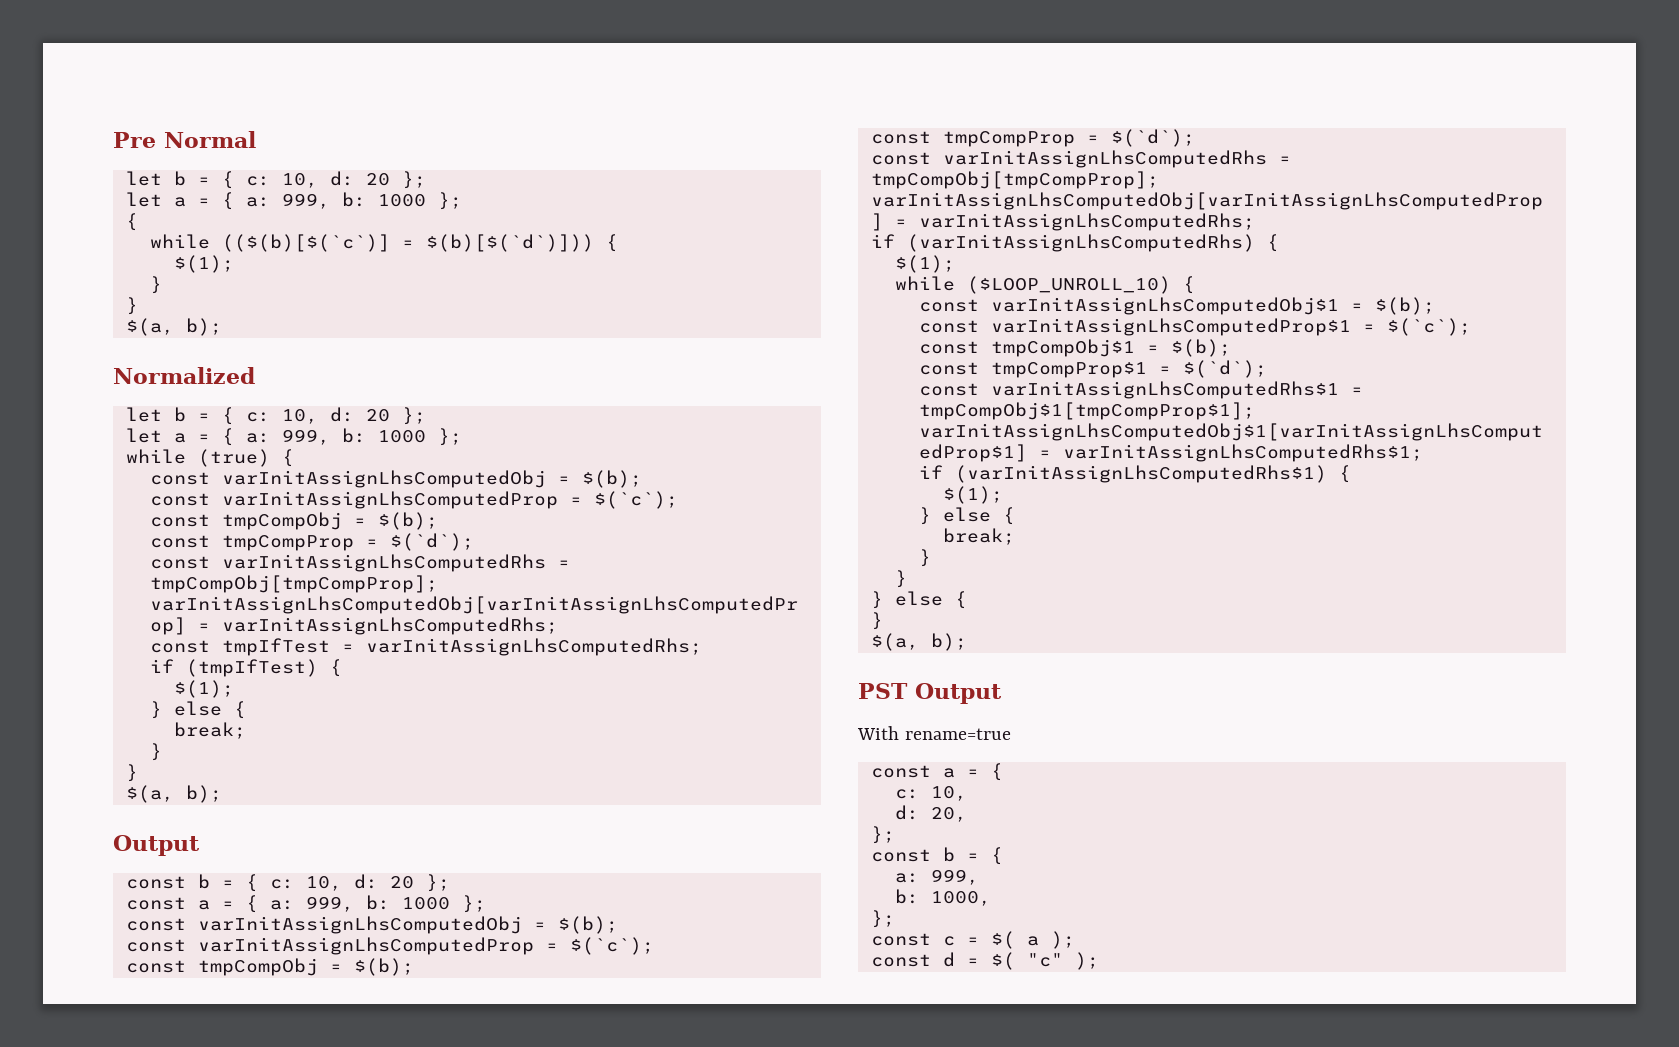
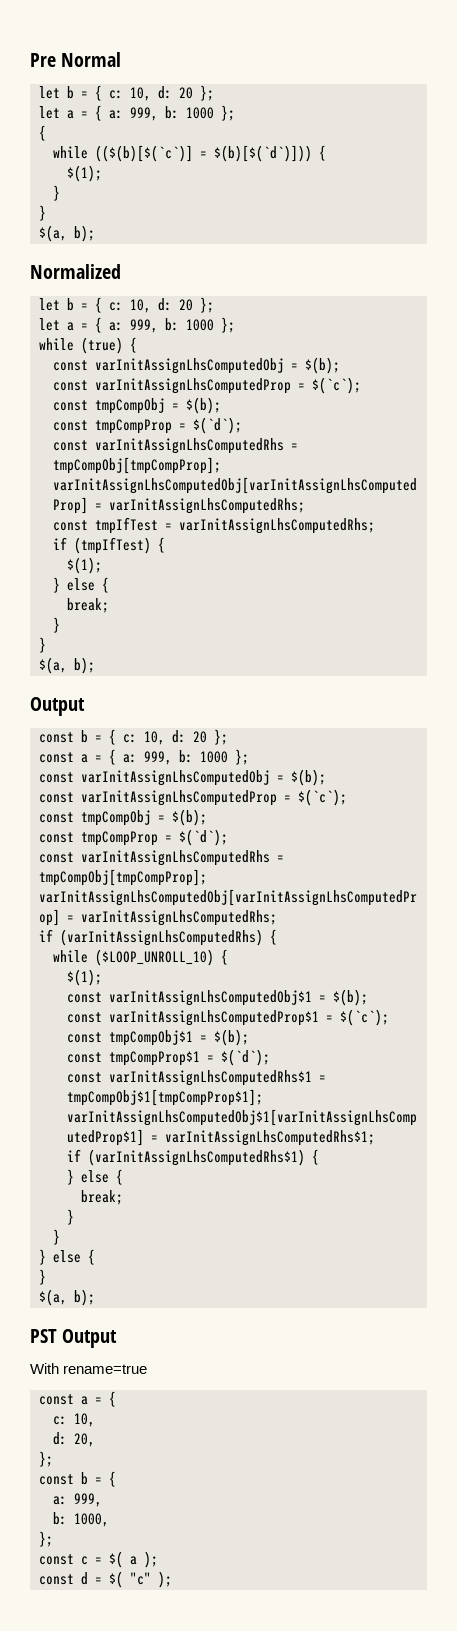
  if (varInitAssignLhsComputedRhs) {
- $(1);
  while ($LOOP_UNROLL_10) {
+ $(1);
  if (varInitAssignLhsComputedRhs$1) {
- $(1);

